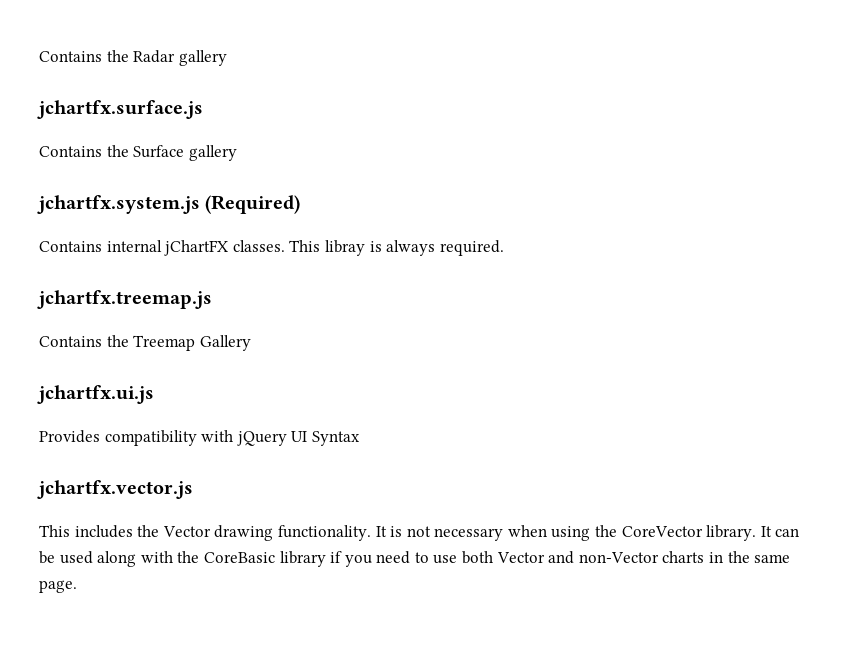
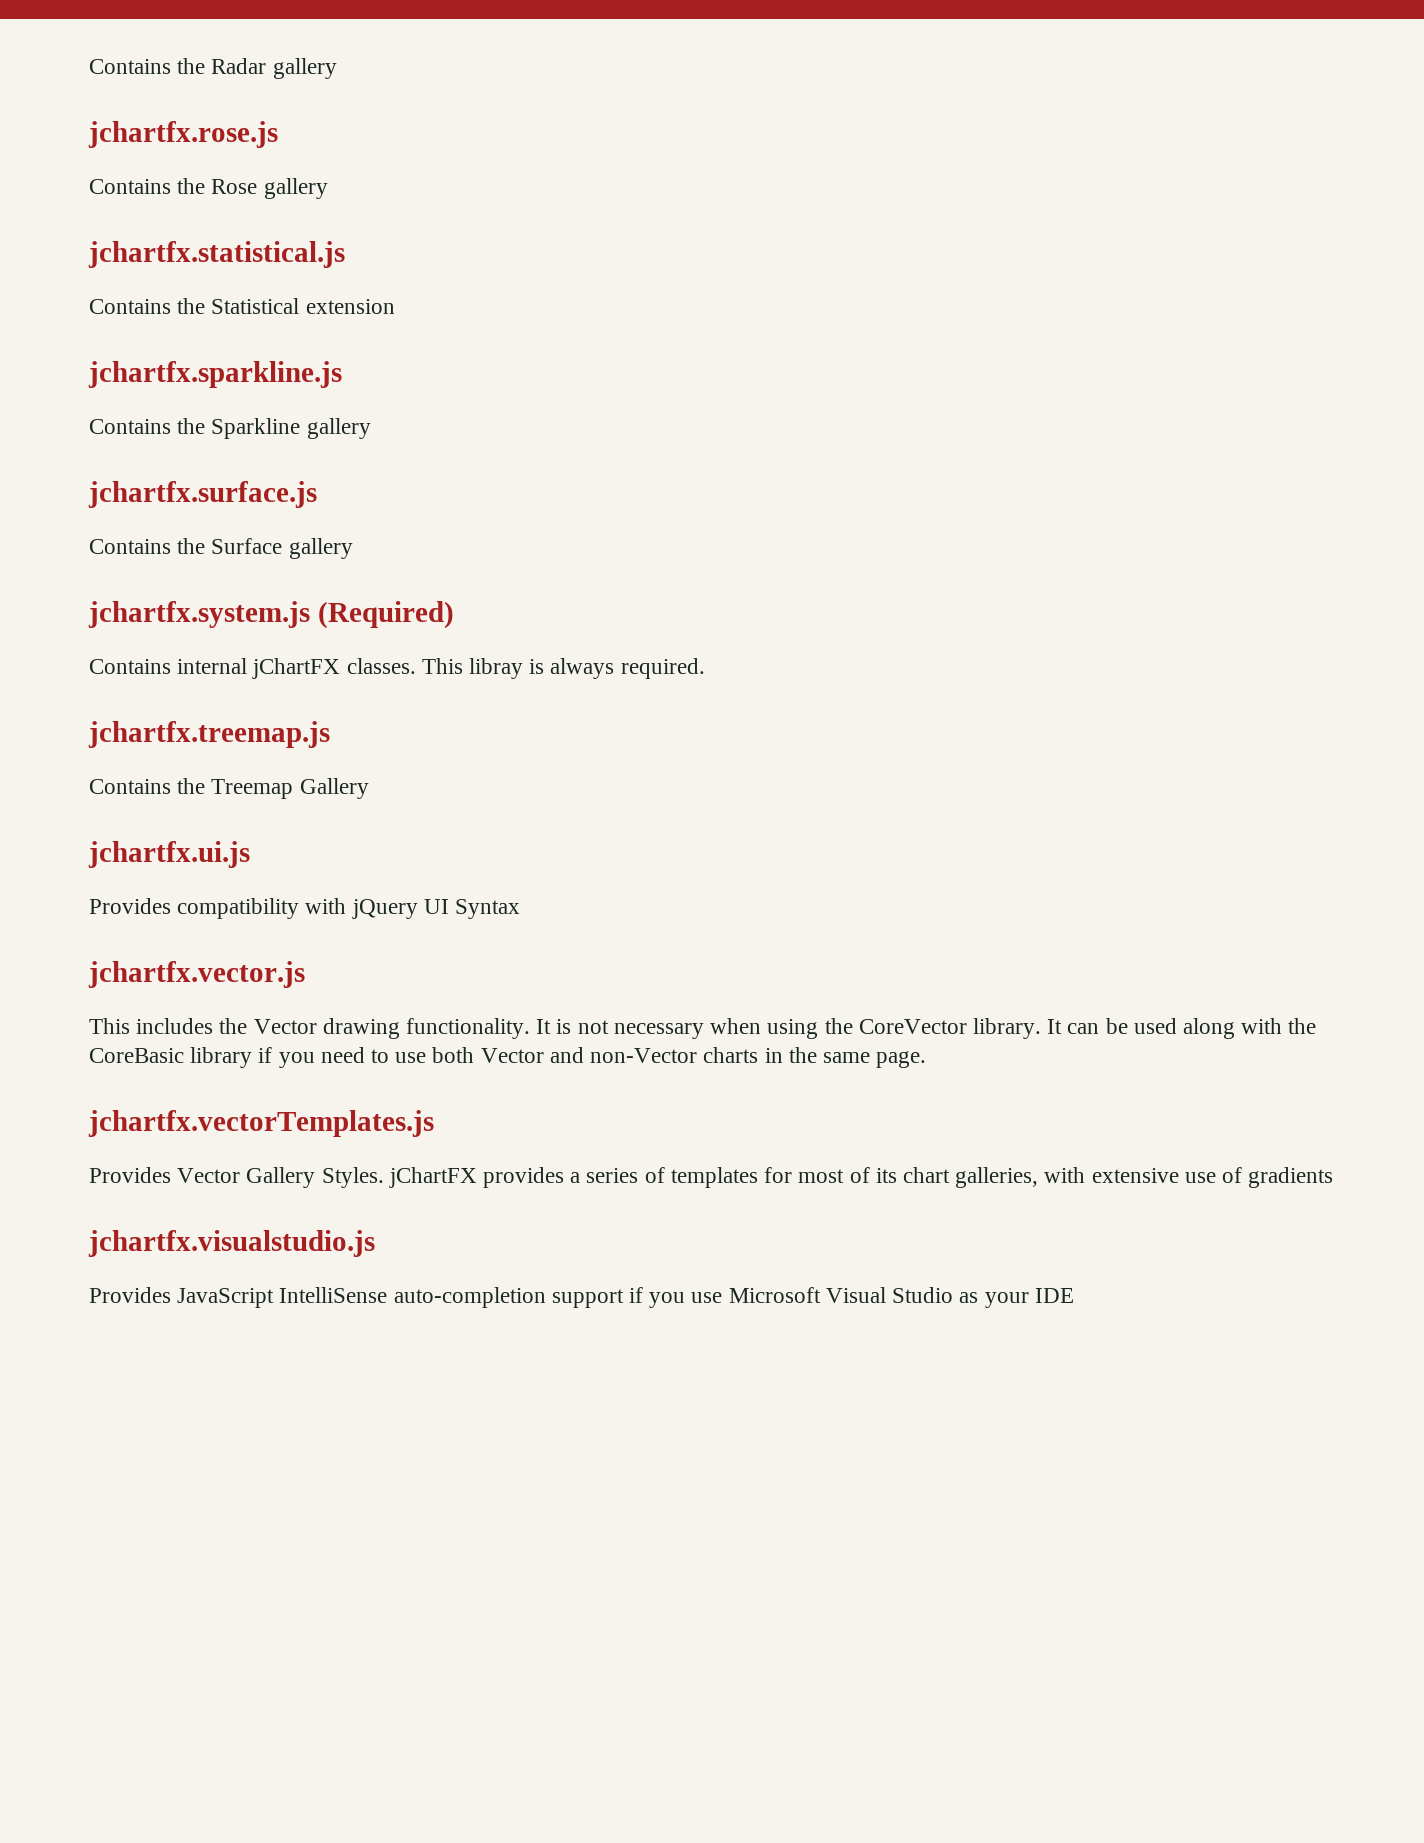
+ jchartfx.rose.js
+ Contains the Rose gallery
+ jchartfx.statistical.js
+ Contains the Statistical extension
+ jchartfx.sparkline.js
+ Contains the Sparkline gallery
+ jchartfx.vectorTemplates.js
+ Provides Vector Gallery Styles. jChartFX provides a series of templates for most of its chart galleries, with extensive use of gradients
+ jchartfx.visualstudio.js
+ Provides JavaScript IntelliSense auto-completion support if you use Microsoft Visual Studio as your IDE

